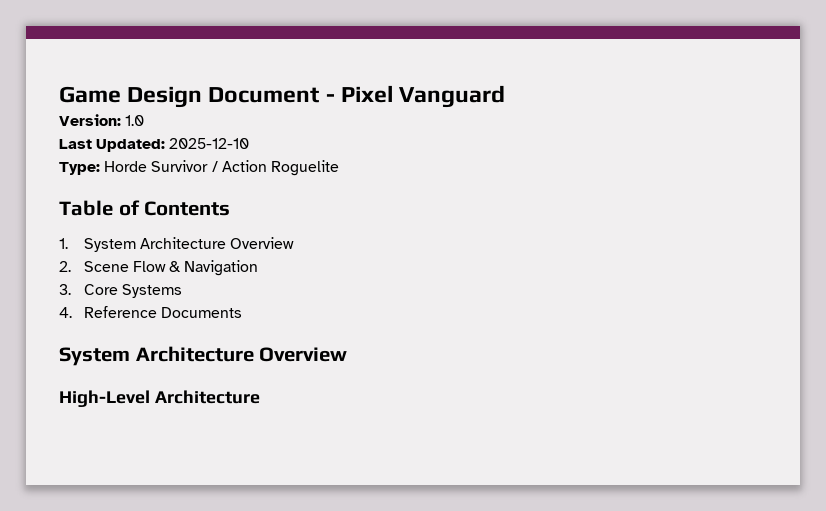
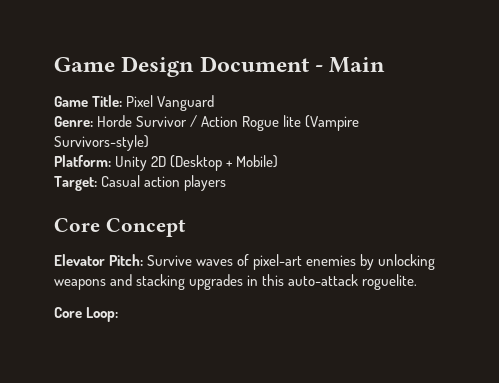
- Game Design Document - Pixel Vanguard
+ Game Design Document - Main
+ Game Title: Pixel Vanguard
- Version: 1.0
- Last Updated: 2025-12-10
- Type: Horde Survivor / Action Roguelite
- Table of Contents
- 1. System Architecture Overview
- 2. Scene Flow & Navigation
- 3. Core Systems
- 4. Reference Documents
- System Architecture Overview
- High-Level Architecture
+ Genre: Horde Survivor / Action Rogue lite (Vampire Survivors-style)
+ Platform: Unity 2D (Desktop + Mobile)
+ Target: Casual action players
+ Core Concept
+ Elevator Pitch: Survive waves of pixel-art enemies by unlocking weapons and stacking upgrades in this auto-attack roguelite.
+ Core Loop:

